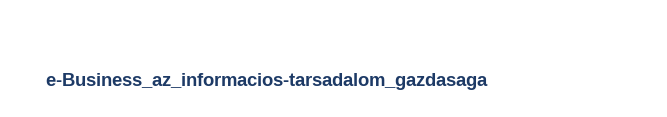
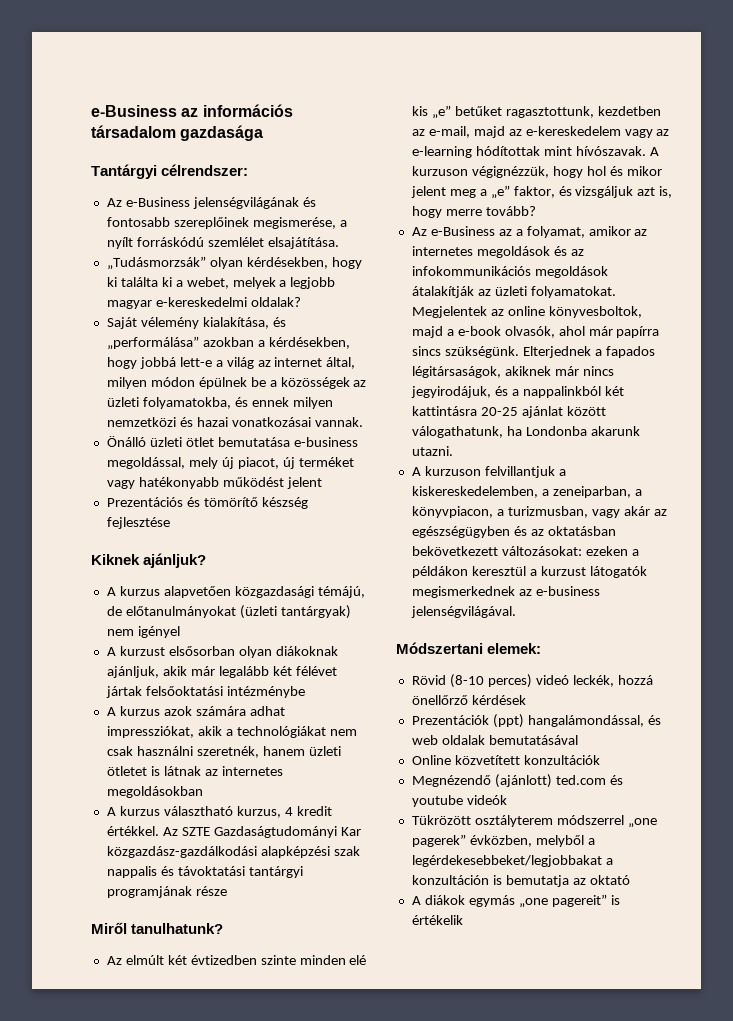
- e-Business_az_informacios-tarsadalom_gazdasaga
+ e-Business az információs társadalom gazdasága
+ Tantárgyi célrendszer:
+ Az e-Business jelenségvilágának és fontosabb szereplőinek megismerése, a nyílt forráskódú szemlélet elsajátítása.
+ „Tudásmorzsák” olyan kérdésekben, hogy ki találta ki a webet, melyek a legjobb magyar e-kereskedelmi oldalak?
+ Saját vélemény kialakítása, és „performálása” azokban a kérdésekben, hogy jobbá lett-e a világ az internet által, milyen módon épülnek be a közösségek az üzleti folyamatokba, és ennek milyen nemzetközi és hazai vonatkozásai vannak.
+ Önálló üzleti ötlet bemutatása e-business megoldással, mely új piacot, új terméket vagy hatékonyabb működést jelent
+ Prezentációs és tömörítő készség fejlesztése
+ Kiknek ajánljuk?
+ A kurzus alapvetően közgazdasági témájú, de előtanulmányokat (üzleti tantárgyak) nem igényel
+ A kurzust elsősorban olyan diákoknak ajánljuk, akik már legalább két félévet jártak felsőoktatási intézménybe
+ A kurzus azok számára adhat impressziókat, akik a technológiákat nem csak használni szeretnék, hanem üzleti ötletet is látnak az internetes megoldásokban
+ A kurzus választható kurzus, 4 kredit értékkel. Az SZTE Gazdaságtudományi Kar közgazdász-gazdálkodási alapképzési szak nappalis és távoktatási tantárgyi programjának része
+ Miről tanulhatunk?
+ Az elmúlt két évtizedben szinte minden elé kis „e” betűket ragasztottunk, kezdetben az e-mail, majd az e-kereskedelem vagy az e-learning hódítottak mint hívószavak. A kurzuson végignézzük, hogy hol és mikor jelent meg a „e” faktor, és vizsgáljuk azt is, hogy merre tovább?
+ Az e-Business az a folyamat, amikor az internetes megoldások és az infokommunikációs megoldások átalakítják az üzleti folyamatokat. Megjelentek az online könyvesboltok, majd a e-book olvasók, ahol már papírra sincs szükségünk. Elterjednek a fapados légitársaságok, akiknek már nincs jegyirodájuk, és a nappalinkból két kattintásra 20-25 ajánlat között válogathatunk, ha Londonba akarunk utazni.
+ A kurzuson felvillantjuk a kiskereskedelemben, a zeneiparban, a könyvpiacon, a turizmusban, vagy akár az egészségügyben és az oktatásban bekövetkezett változásokat: ezeken a példákon keresztül a kurzust látogatók megismerkednek az e-business jelenségvilágával.
+ Módszertani elemek:
+ Rövid (8-10 perces) videó leckék, hozzá önellőrző kérdések
+ Prezentációk (ppt) hangalámondással, és web oldalak bemutatásával
+ Online közvetített konzultációk
+ Megnézendő (ajánlott) ted.com és youtube videók
+ Tükrözött osztályterem módszerrel „one pagerek” évközben, melyből a legérdekesebbeket/legjobbakat a konzultáción is bemutatja az oktató
+ A diákok egymás „one pagereit” is értékelik

